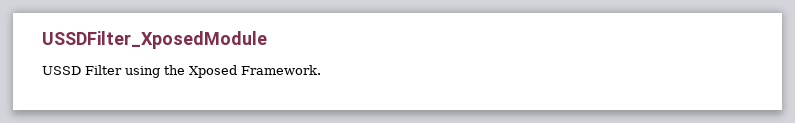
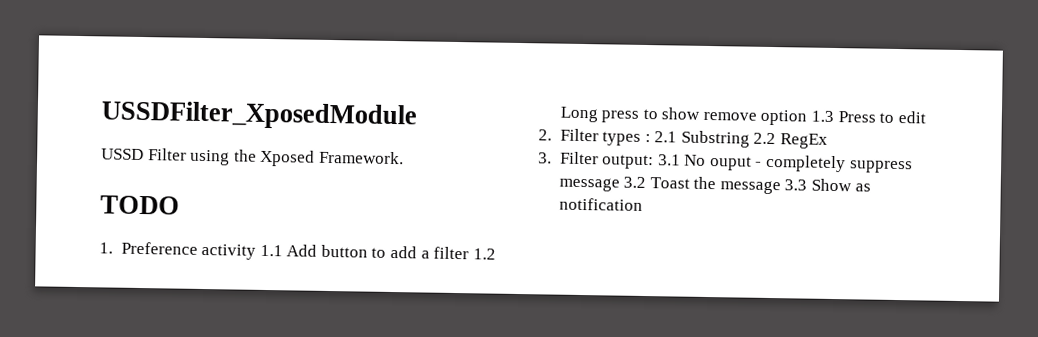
+ TODO
+ 1. Preference activity 1.1 Add button to add a filter 1.2 Long press to show remove option 1.3 Press to edit
+ 2. Filter types : 2.1 Substring 2.2 RegEx
+ 3. Filter output: 3.1 No ouput - completely suppress message 3.2 Toast the message 3.3 Show as notification

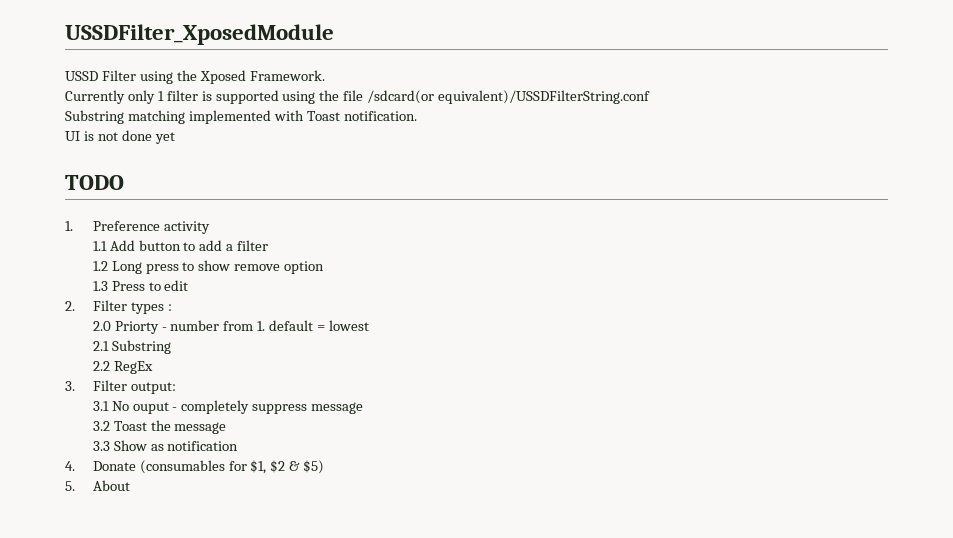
+ Currently only 1 filter is supported using the file /sdcard(or equivalent)/USSDFilterString.conf
+ Substring matching implemented with Toast notification.
+ UI is not done yet
- 1. Preference activity 1.1 Add button to add a filter 1.2 Long press to show remove option 1.3 Press to edit
+ 1. Preference activity
+ 1.1 Add button to add a filter
+ 1.2 Long press to show remove option
+ 1.3 Press to edit
- 2. Filter types : 2.1 Substring 2.2 RegEx
+ 2. Filter types :
+ 2.0 Priorty - number from 1. default = lowest
+ 2.1 Substring
+ 2.2 RegEx
- 3. Filter output: 3.1 No ouput - completely suppress message 3.2 Toast the message 3.3 Show as notification
+ 3. Filter output:
+ 3.1 No ouput - completely suppress message
+ 3.2 Toast the message
+ 3.3 Show as notification
+ 4. Donate (consumables for $1, $2 & $5)
+ 5. About

